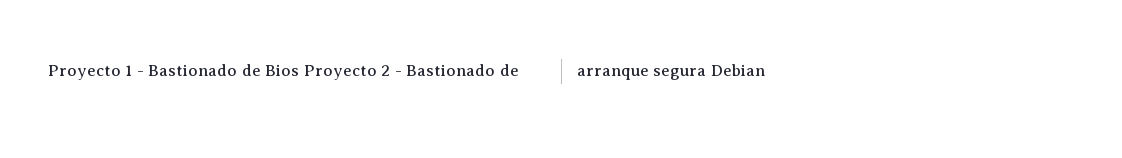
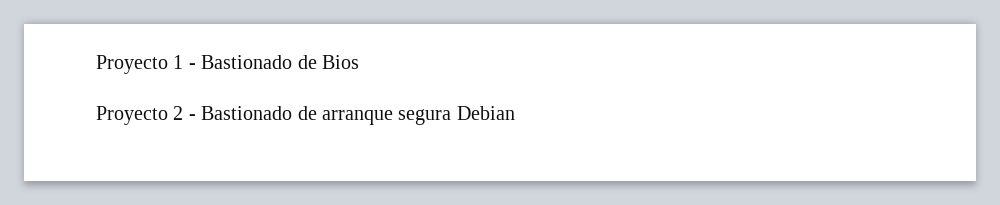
- Proyecto 1 - Bastionado de Bios Proyecto 2 - Bastionado de arranque segura Debian
+ Proyecto 1 - Bastionado de Bios
+ Proyecto 2 - Bastionado de arranque segura Debian

